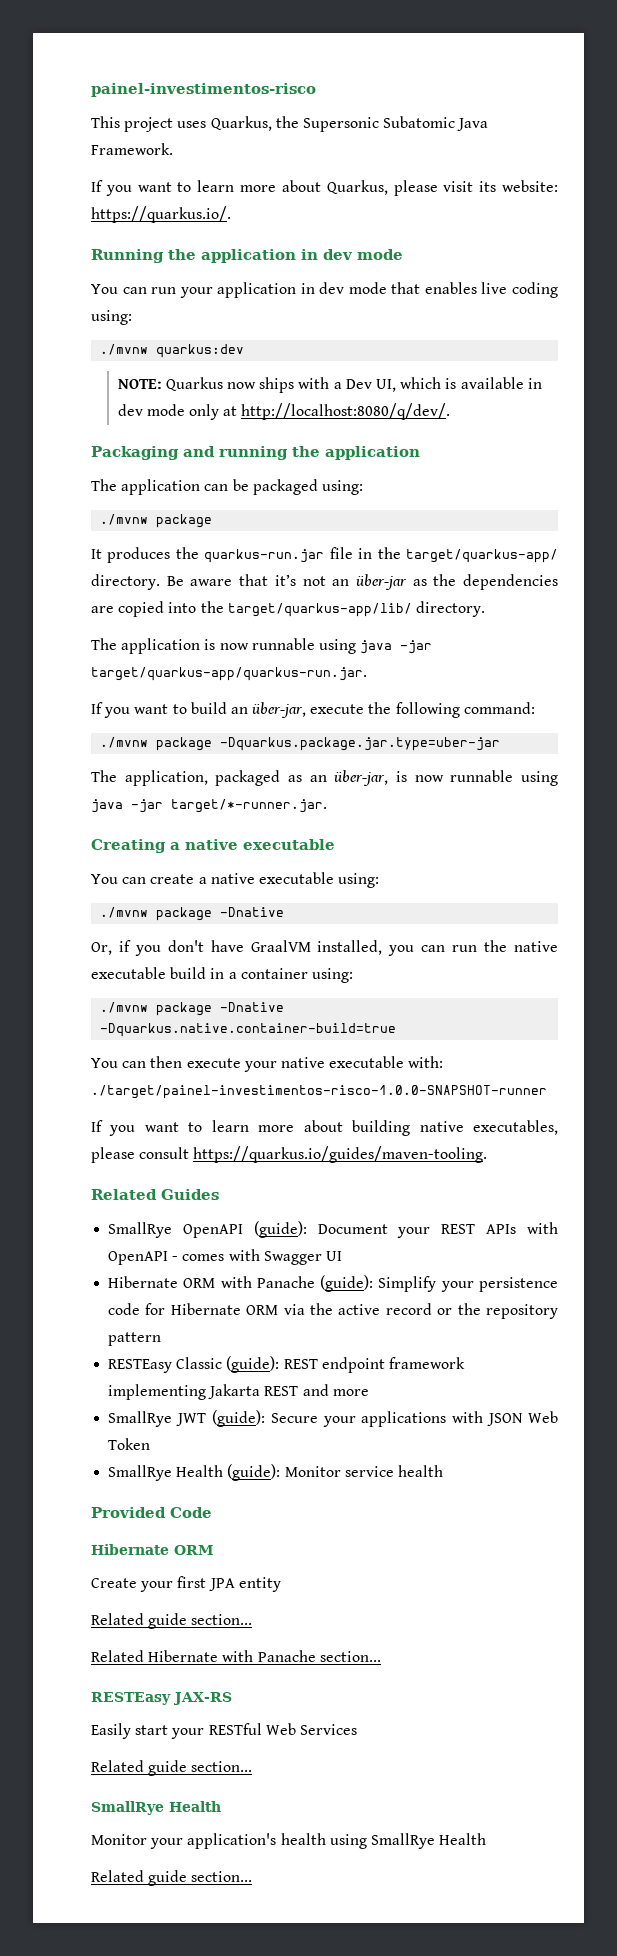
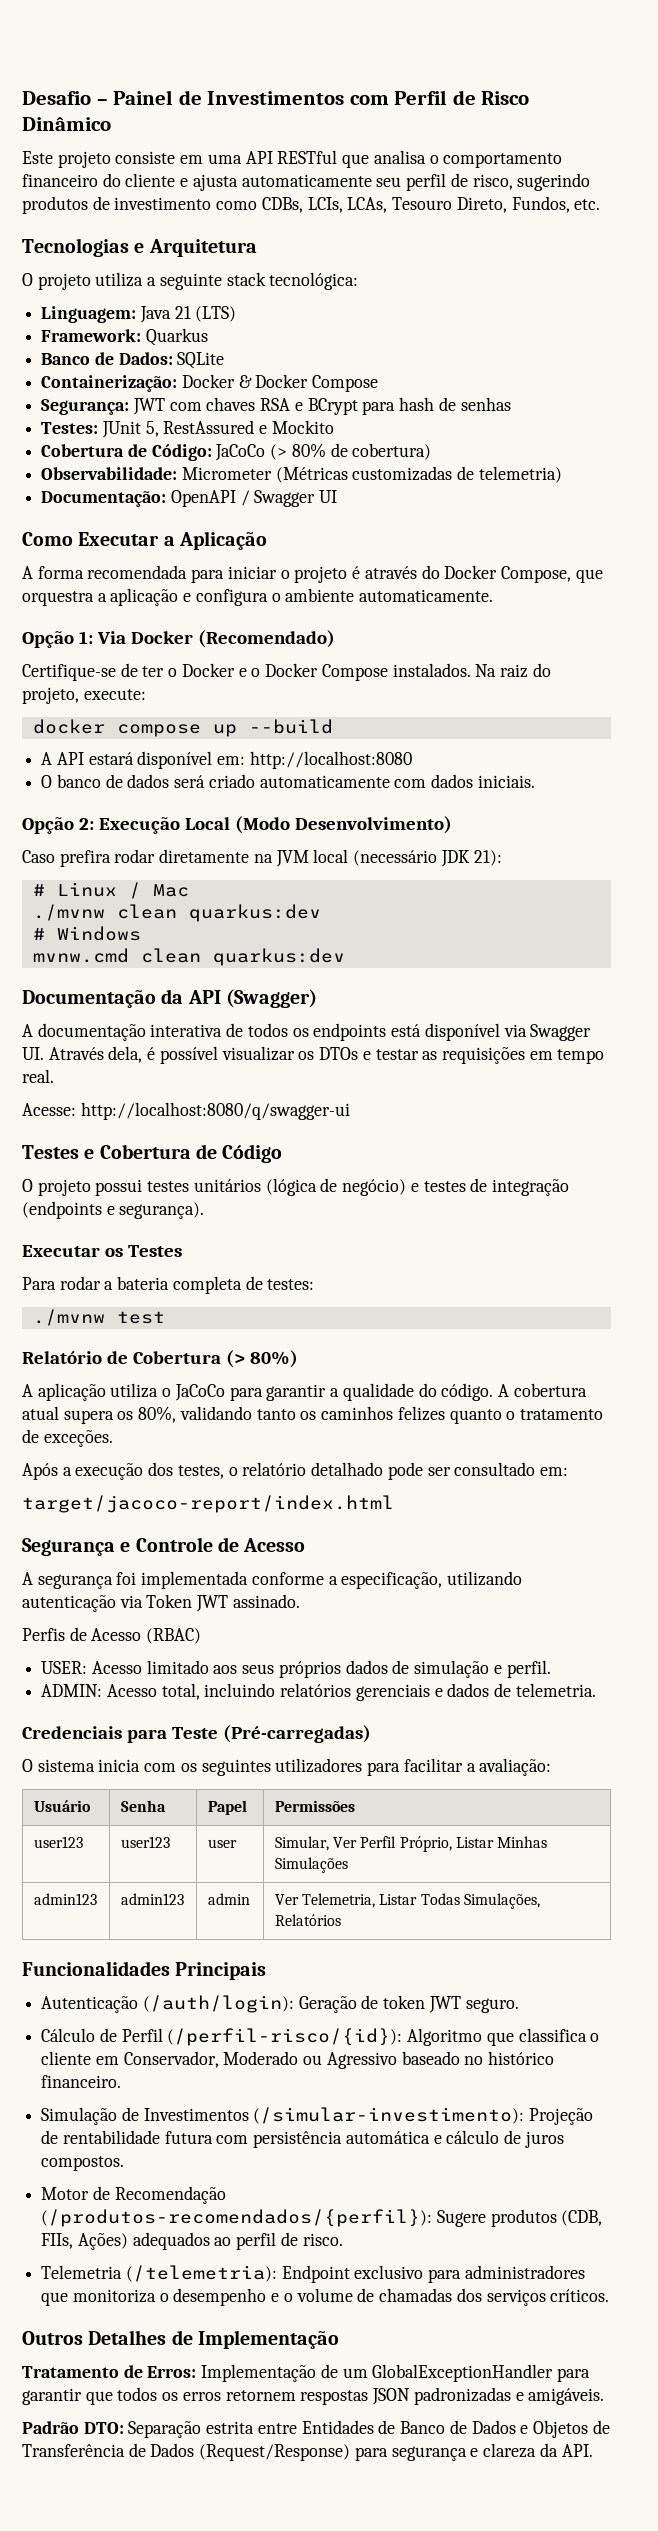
- painel-investimentos-risco
- This project uses Quarkus, the Supersonic Subatomic Java Framework.
- If you want to learn more about Quarkus, please visit its website: https://quarkus.io/.
- Running the application in dev mode
- You can run your application in dev mode that enables live coding using:
- ./mvnw quarkus:dev
- NOTE: Quarkus now ships with a Dev UI, which is available in dev mode only at http://localhost:8080/q/dev/.
- Packaging and running the application
- The application can be packaged using:
- ./mvnw package
- It produces the quarkus-run.jar file in the target/quarkus-app/ directory. Be aware that it’s not an über-jar as the dependencies are copied into the target/quarkus-app/lib/ directory.
- The application is now runnable using java -jar target/quarkus-app/quarkus-run.jar.
- If you want to build an über-jar, execute the following command:
- ./mvnw package -Dquarkus.package.jar.type=uber-jar
- The application, packaged as an über-jar, is now runnable using java -jar target/*-runner.jar.
- Creating a native executable
- You can create a native executable using:
- ./mvnw package -Dnative
- Or, if you don't have GraalVM installed, you can run the native executable build in a container using:
- ./mvnw package -Dnative -Dquarkus.native.container-build=true
- You can then execute your native executable with: ./target/painel-investimentos-risco-1.0.0-SNAPSHOT-runner
- If you want to learn more about building native executables, please consult https://quarkus.io/guides/maven-tooling.
- Related Guides
- SmallRye OpenAPI (guide): Document your REST APIs with OpenAPI - comes with Swagger UI
- Hibernate ORM with Panache (guide): Simplify your persistence code for Hibernate ORM via the active record or the repository pattern
- RESTEasy Classic (guide): REST endpoint framework implementing Jakarta REST and more
- SmallRye JWT (guide): Secure your applications with JSON Web Token
- SmallRye Health (guide): Monitor service health
- Provided Code
- Hibernate ORM
- Create your first JPA entity
- Related guide section...
- Related Hibernate with Panache section...
- RESTEasy JAX-RS
- Easily start your RESTful Web Services
- Related guide section...
- SmallRye Health
- Monitor your application's health using SmallRye Health
- Related guide section...
+ Desafio – Painel de Investimentos com Perfil de Risco Dinâmico
+ Este projeto consiste em uma API RESTful que analisa o comportamento financeiro do cliente e ajusta automaticamente seu perfil de risco, sugerindo produtos de investimento como CDBs, LCIs, LCAs, Tesouro Direto, Fundos, etc.
+ Tecnologias e Arquitetura
+ O projeto utiliza a seguinte stack tecnológica:
+ Linguagem: Java 21 (LTS)
+ Framework: Quarkus
+ Banco de Dados: SQLite
+ Containerização: Docker & Docker Compose
+ Segurança: JWT com chaves RSA e BCrypt para hash de senhas
+ Testes: JUnit 5, RestAssured e Mockito
+ Cobertura de Código: JaCoCo (> 80% de cobertura)
+ Observabilidade: Micrometer (Métricas customizadas de telemetria)
+ Documentação: OpenAPI / Swagger UI
+ Como Executar a Aplicação
+ A forma recomendada para iniciar o projeto é através do Docker Compose, que orquestra a aplicação e configura o ambiente automaticamente.
+ Opção 1: Via Docker (Recomendado)
+ Certifique-se de ter o Docker e o Docker Compose instalados. Na raiz do projeto, execute:
+ docker compose up --build
+ A API estará disponível em: http://localhost:8080
+ O banco de dados será criado automaticamente com dados iniciais.
+ Opção 2: Execução Local (Modo Desenvolvimento)
+ Caso prefira rodar diretamente na JVM local (necessário JDK 21):
+ # Linux / Mac
+ ./mvnw clean quarkus:dev
+ # Windows
+ mvnw.cmd clean quarkus:dev
+ Documentação da API (Swagger)
+ A documentação interativa de todos os endpoints está disponível via Swagger UI. Através dela, é possível visualizar os DTOs e testar as requisições em tempo real.
+ Acesse: http://localhost:8080/q/swagger-ui
+ Testes e Cobertura de Código
+ O projeto possui testes unitários (lógica de negócio) e testes de integração (endpoints e segurança).
+ Executar os Testes
+ Para rodar a bateria completa de testes:
+ ./mvnw test
+ Relatório de Cobertura (> 80%)
+ A aplicação utiliza o JaCoCo para garantir a qualidade do código. A cobertura atual supera os 80%, validando tanto os caminhos felizes quanto o tratamento de exceções.
+ Após a execução dos testes, o relatório detalhado pode ser consultado em:
+ target/jacoco-report/index.html
+ Segurança e Controle de Acesso
+ A segurança foi implementada conforme a especificação, utilizando autenticação via Token JWT assinado.
+ Perfis de Acesso (RBAC)
+ USER: Acesso limitado aos seus próprios dados de simulação e perfil.
+ ADMIN: Acesso total, incluindo relatórios gerenciais e dados de telemetria.
+ Credenciais para Teste (Pré-carregadas)
+ O sistema inicia com os seguintes utilizadores para facilitar a avaliação:
+ Usuário | Senha | Papel | Permissões
+ user123 | user123 | user | Simular, Ver Perfil Próprio, Listar Minhas Simulações
+ admin123 | admin123 | admin | Ver Telemetria, Listar Todas Simulações, Relatórios
+ Funcionalidades Principais
+ Autenticação (/auth/login): Geração de token JWT seguro.
+ Cálculo de Perfil (/perfil-risco/{id}): Algoritmo que classifica o cliente em Conservador, Moderado ou Agressivo baseado no histórico financeiro.
+ Simulação de Investimentos (/simular-investimento): Projeção de rentabilidade futura com persistência automática e cálculo de juros compostos.
+ Motor de Recomendação (/produtos-recomendados/{perfil}): Sugere produtos (CDB, FIIs, Ações) adequados ao perfil de risco.
+ Telemetria (/telemetria): Endpoint exclusivo para administradores que monitoriza o desempenho e o volume de chamadas dos serviços críticos.
+ Outros Detalhes de Implementação
+ Tratamento de Erros: Implementação de um GlobalExceptionHandler para garantir que todos os erros retornem respostas JSON padronizadas e amigáveis.
+ Padrão DTO: Separação estrita entre Entidades de Banco de Dados e Objetos de Transferência de Dados (Request/Response) para segurança e clareza da API.

